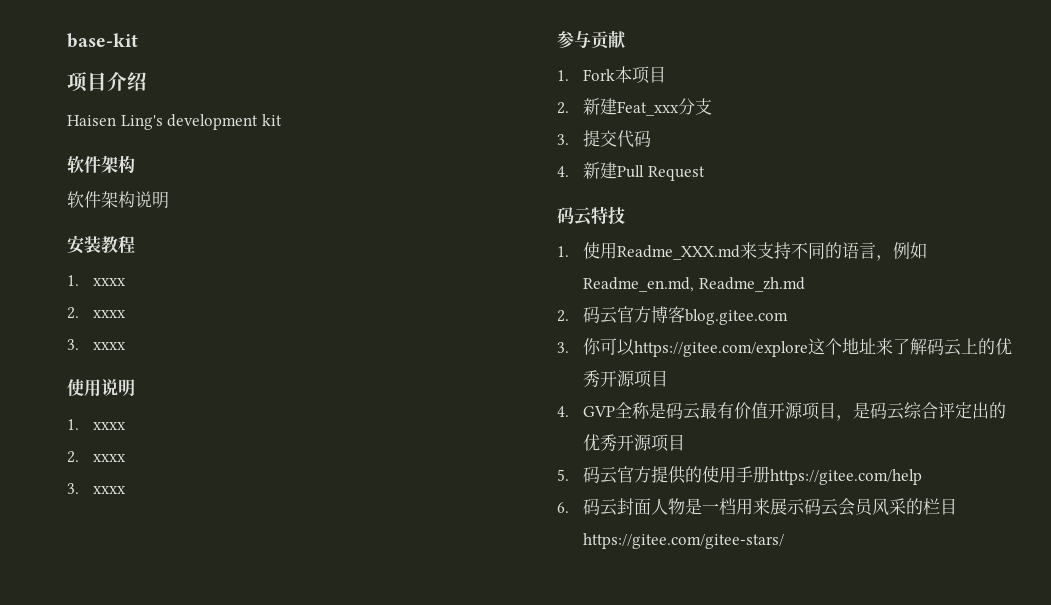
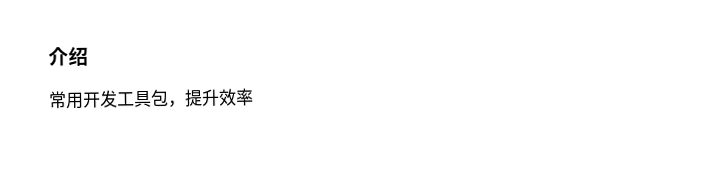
- base-kit
- 项目介绍
+ 介绍
- Haisen Ling's development kit
- 软件架构
- 软件架构说明
- 安装教程
- 1. xxxx
- 2. xxxx
- 3. xxxx
- 使用说明
- 1. xxxx
- 2. xxxx
- 3. xxxx
- 参与贡献
- 1. Fork本项目
- 2.新建Feat_xxx分支
- 3.提交代码
- 4.新建Pull Request
- 码云特技
- 1.使用Readme_XXX.md来支持不同的语言，例如Readme_en.md, Readme_zh.md
- 2.码云官方博客blog.gitee.com
- 3.你可以https://gitee.com/explore这个地址来了解码云上的优秀开源项目
- 4. GVP全称是码云最有价值开源项目，是码云综合评定出的优秀开源项目
- 5.码云官方提供的使用手册https://gitee.com/help
- 6.码云封面人物是一档用来展示码云会员风采的栏目https://gitee.com/gitee-stars/
+ 常用开发工具包，提升效率

